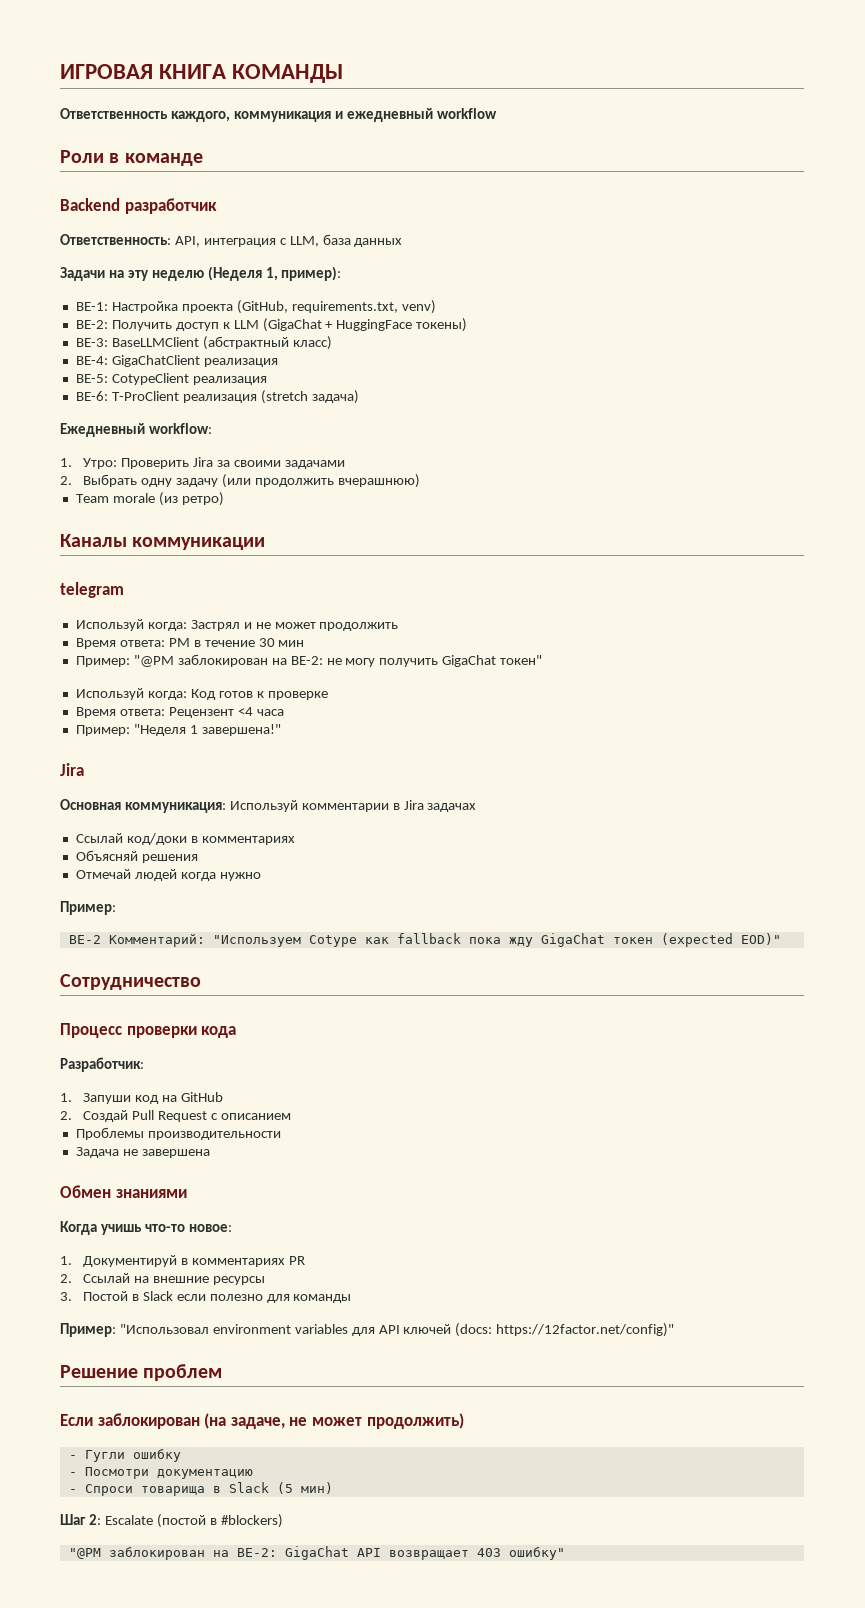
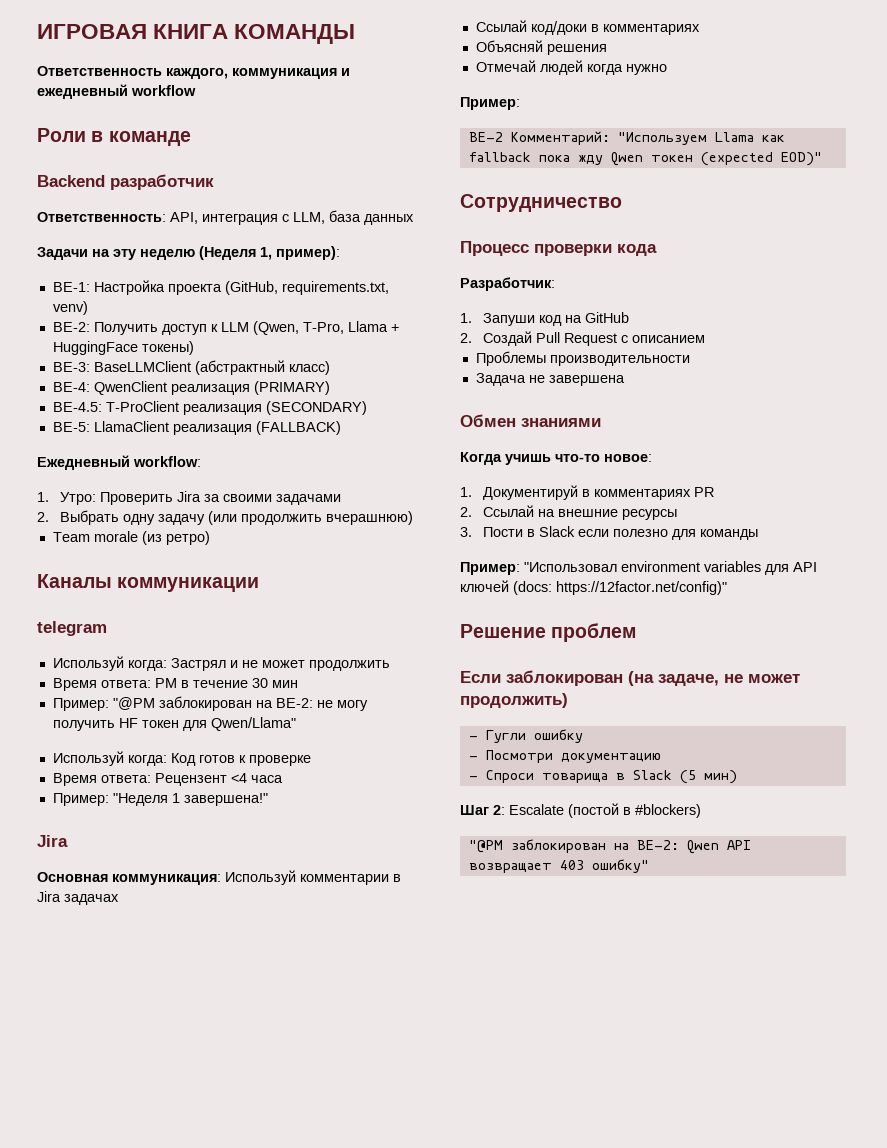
- BE-2: Получить доступ к LLM (GigaChat + HuggingFace токены)
+ BE-2: Получить доступ к LLM (Qwen, T-Pro, Llama + HuggingFace токены)
- BE-4: GigaChatClient реализация
+ BE-4: QwenClient реализация (PRIMARY)
+ BE-4.5: T-ProClient реализация (SECONDARY)
- BE-5: CotypeClient реализация
- BE-6: T-ProClient реализация (stretch задача)
+ BE-5: LlamaClient реализация (FALLBACK)
- Пример: "@PM заблокирован на BE-2: не могу получить GigaChat токен"
+ Пример: "@PM заблокирован на BE-2: не могу получить HF токен для Qwen/Llama"
- BE-2 Комментарий: "Используем Cotype как fallback пока жду GigaChat токен (expected EOD)"
+ BE-2 Комментарий: "Используем Llama как fallback пока жду Qwen токен (expected EOD)"
- 3. Постой в Slack если полезно для команды
+ 3. Пости в Slack если полезно для команды
- "@PM заблокирован на BE-2: GigaChat API возвращает 403 ошибку"
+ "@PM заблокирован на BE-2: Qwen API возвращает 403 ошибку"

